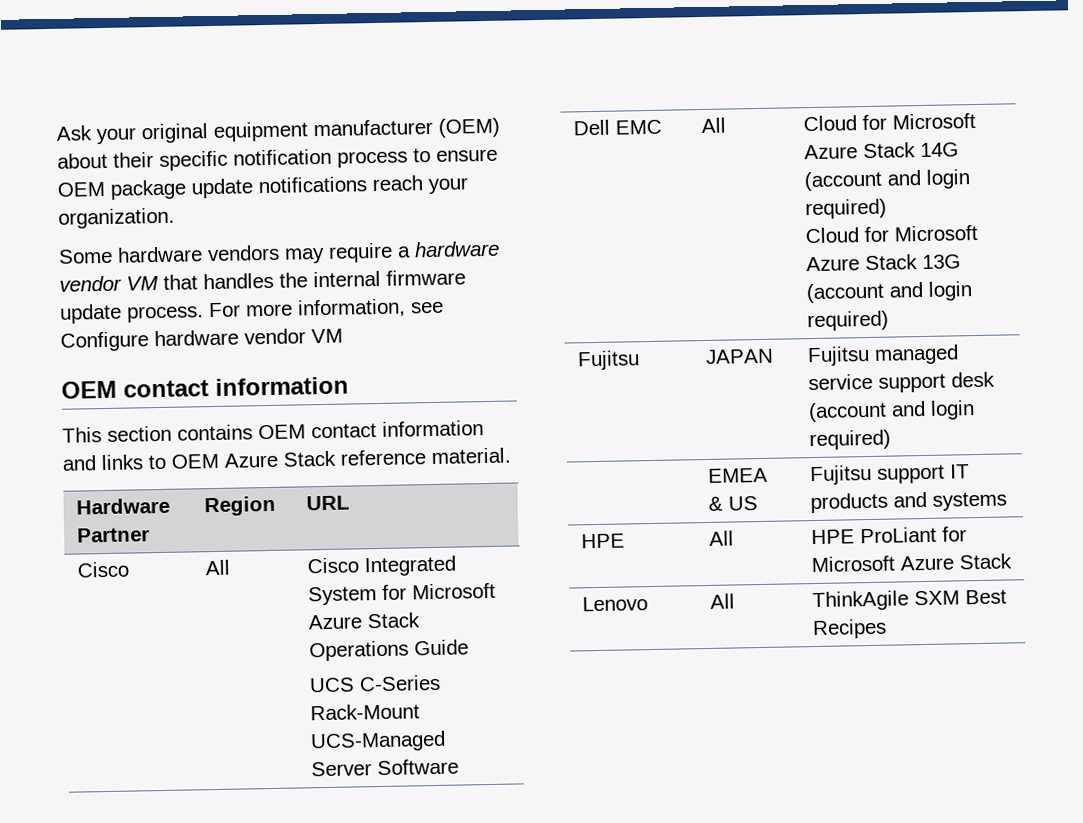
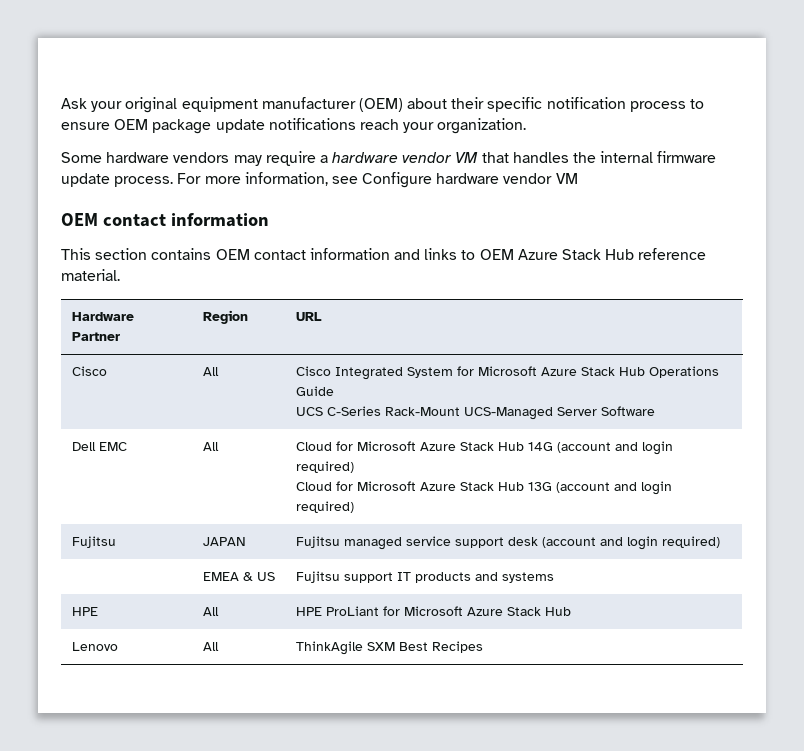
- This section contains OEM contact information and links to OEM Azure Stack reference material.
+ This section contains OEM contact information and links to OEM Azure Stack Hub reference material.
- Cisco | All | Cisco Integrated System for Microsoft Azure Stack Operations Guide
+ Cisco | All | Cisco Integrated System for Microsoft Azure Stack Hub Operations Guide
- Dell EMC | All | Cloud for Microsoft Azure Stack 14G (account and login required)
- Cloud for Microsoft Azure Stack 13G (account and login required)
+ Dell EMC | All | Cloud for Microsoft Azure Stack Hub 14G (account and login required)
+ Cloud for Microsoft Azure Stack Hub 13G (account and login required)
- HPE | All | HPE ProLiant for Microsoft Azure Stack
+ HPE | All | HPE ProLiant for Microsoft Azure Stack Hub

